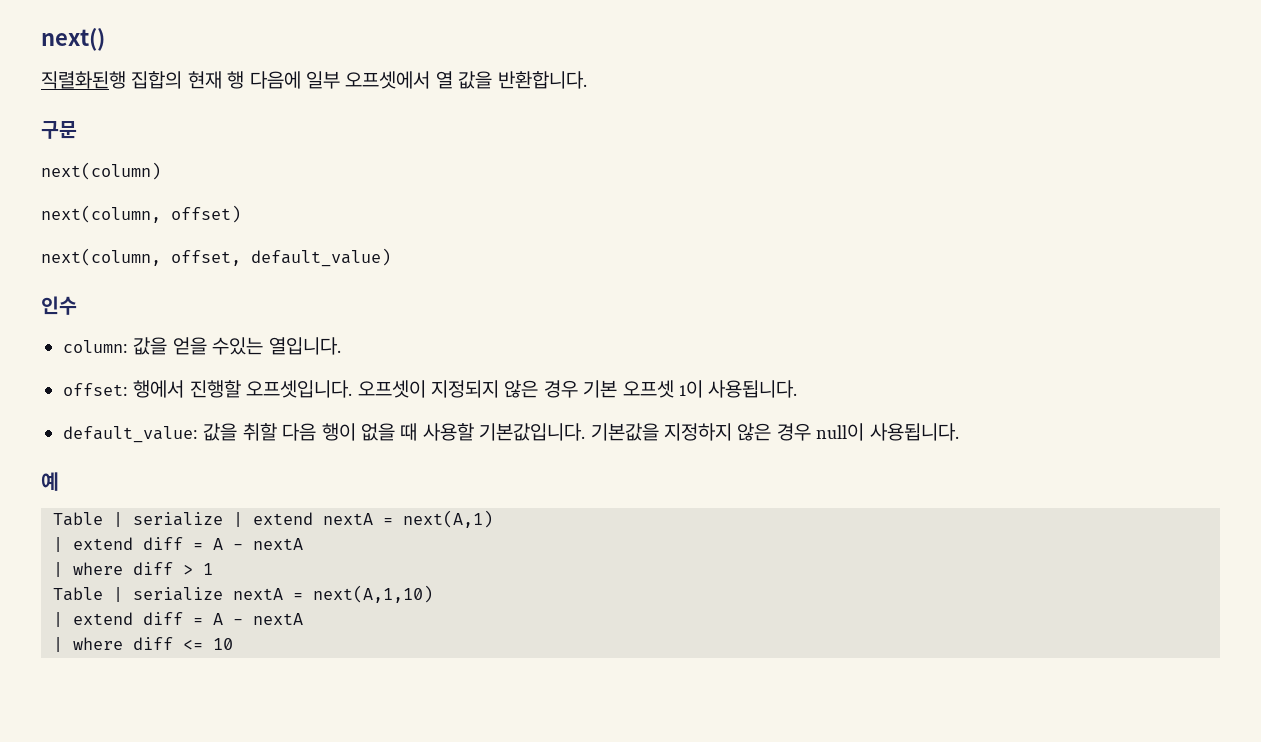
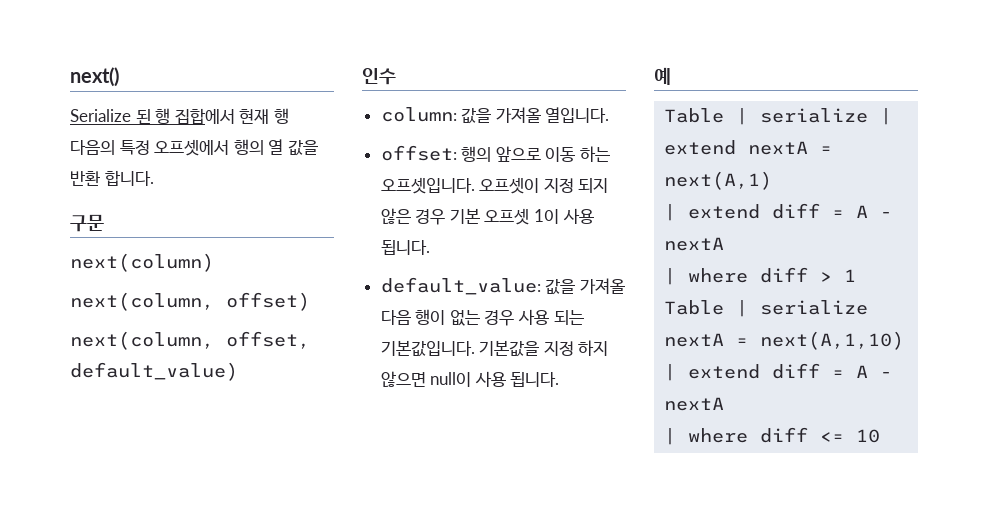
- 직렬화된행 집합의 현재 행 다음에 일부 오프셋에서 열 값을 반환합니다.
+ Serialize 된 행 집합에서 현재 행 다음의 특정 오프셋에서 행의 열 값을 반환 합니다.
- column: 값을 얻을 수있는 열입니다.
+ column: 값을 가져올 열입니다.
- offset: 행에서 진행할 오프셋입니다. 오프셋이 지정되지 않은 경우 기본 오프셋 1이 사용됩니다.
+ offset: 행의 앞으로 이동 하는 오프셋입니다. 오프셋이 지정 되지 않은 경우 기본 오프셋 1이 사용 됩니다.
- default_value: 값을 취할 다음 행이 없을 때 사용할 기본값입니다. 기본값을 지정하지 않은 경우 null이 사용됩니다.
+ default_value: 값을 가져올 다음 행이 없는 경우 사용 되는 기본값입니다. 기본값을 지정 하지 않으면 null이 사용 됩니다.

